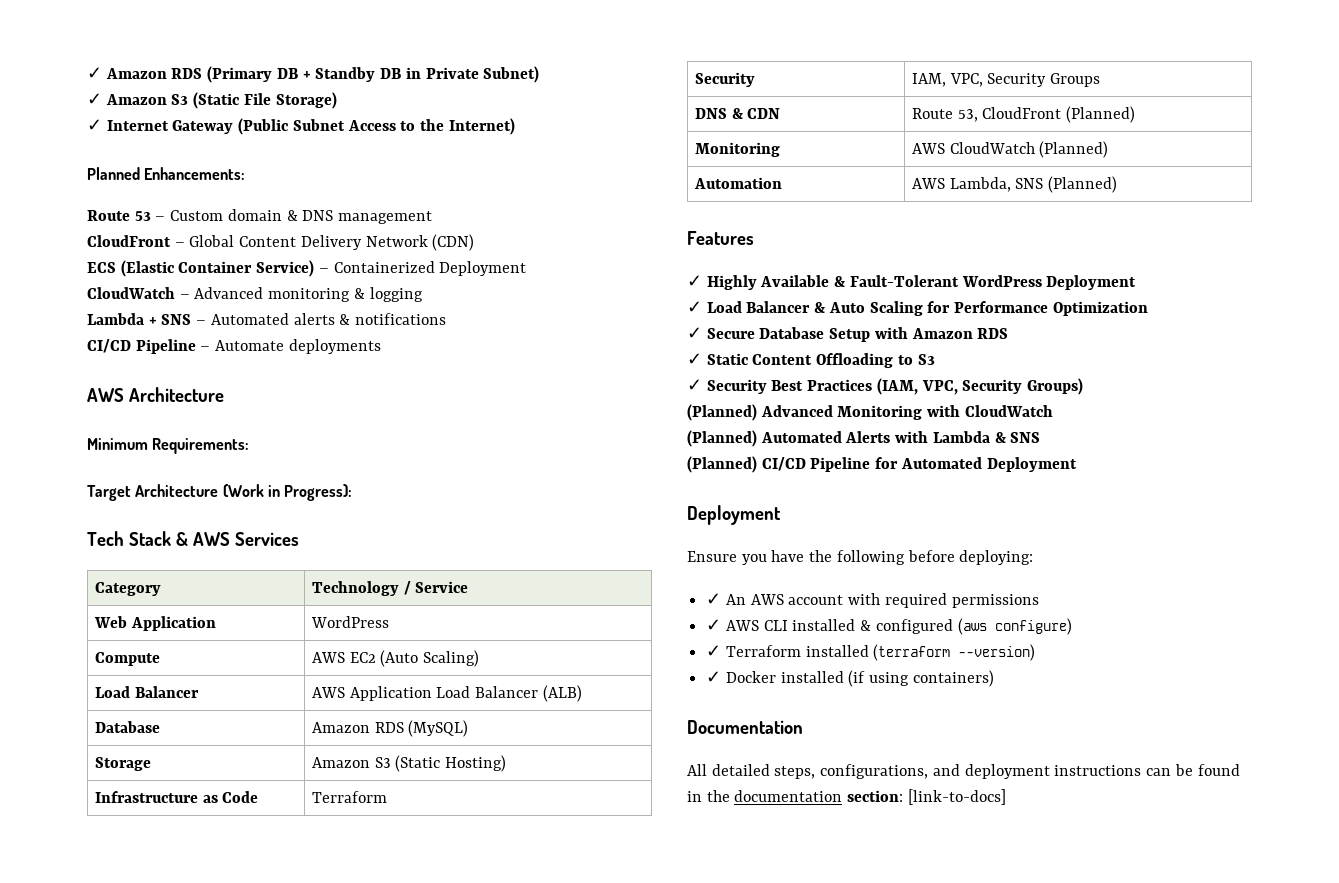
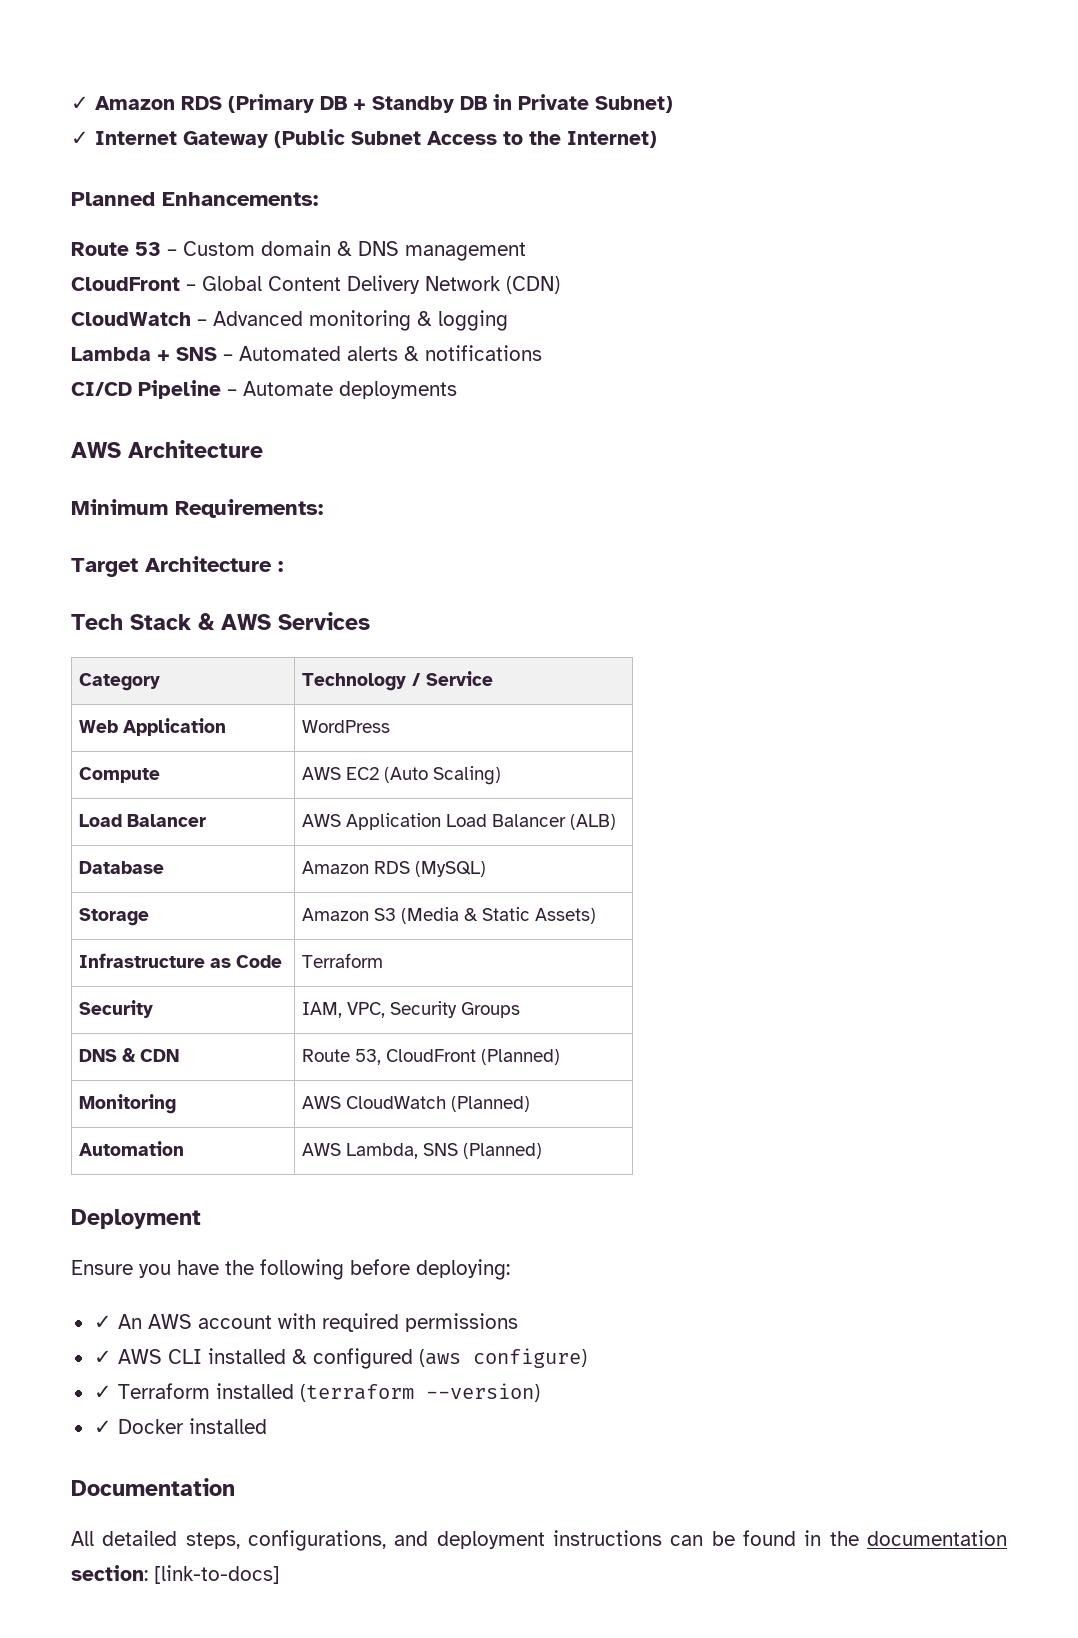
- ✓ Amazon S3 (Static File Storage)
- ECS (Elastic Container Service) – Containerized Deployment
- Target Architecture (Work in Progress):
+ Target Architecture :
- Storage | Amazon S3 (Static Hosting)
+ Storage | Amazon S3 (Media & Static Assets)
- Features
- ✓ Highly Available & Fault-Tolerant WordPress Deployment
- ✓ Load Balancer & Auto Scaling for Performance Optimization
- ✓ Secure Database Setup with Amazon RDS
- ✓ Static Content Offloading to S3
- ✓ Security Best Practices (IAM, VPC, Security Groups)
- (Planned) Advanced Monitoring with CloudWatch
- (Planned) Automated Alerts with Lambda & SNS
- (Planned) CI/CD Pipeline for Automated Deployment
- ✓ Docker installed (if using containers)
+ ✓ Docker installed

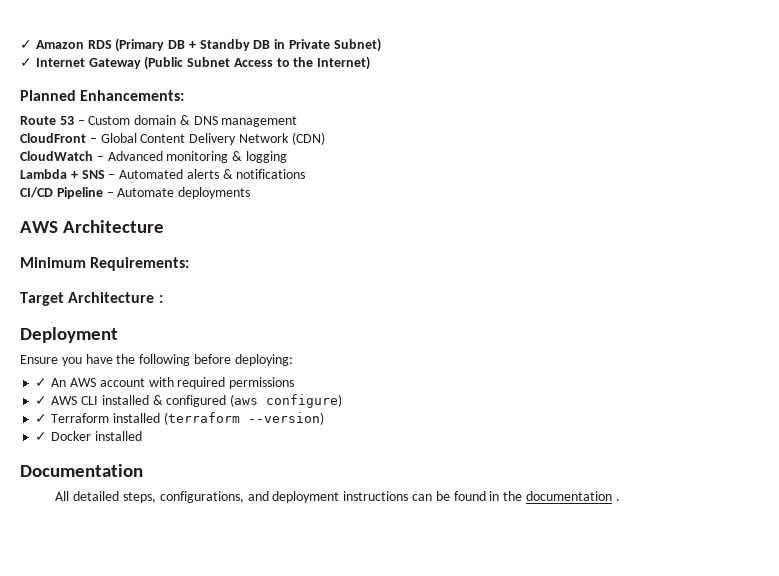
- Tech Stack & AWS Services
- Category | Technology / Service
- Web Application | WordPress
- Compute | AWS EC2 (Auto Scaling)
- Load Balancer | AWS Application Load Balancer (ALB)
- Database | Amazon RDS (MySQL)
- Storage | Amazon S3 (Media & Static Assets)
- Infrastructure as Code | Terraform
- Security | IAM, VPC, Security Groups
- DNS & CDN | Route 53, CloudFront (Planned)
- Monitoring | AWS CloudWatch (Planned)
- Automation | AWS Lambda, SNS (Planned)
- All detailed steps, configurations, and deployment instructions can be found in the documentation section: [link-to-docs]
+ All detailed steps, configurations, and deployment instructions can be found in the documentation .

